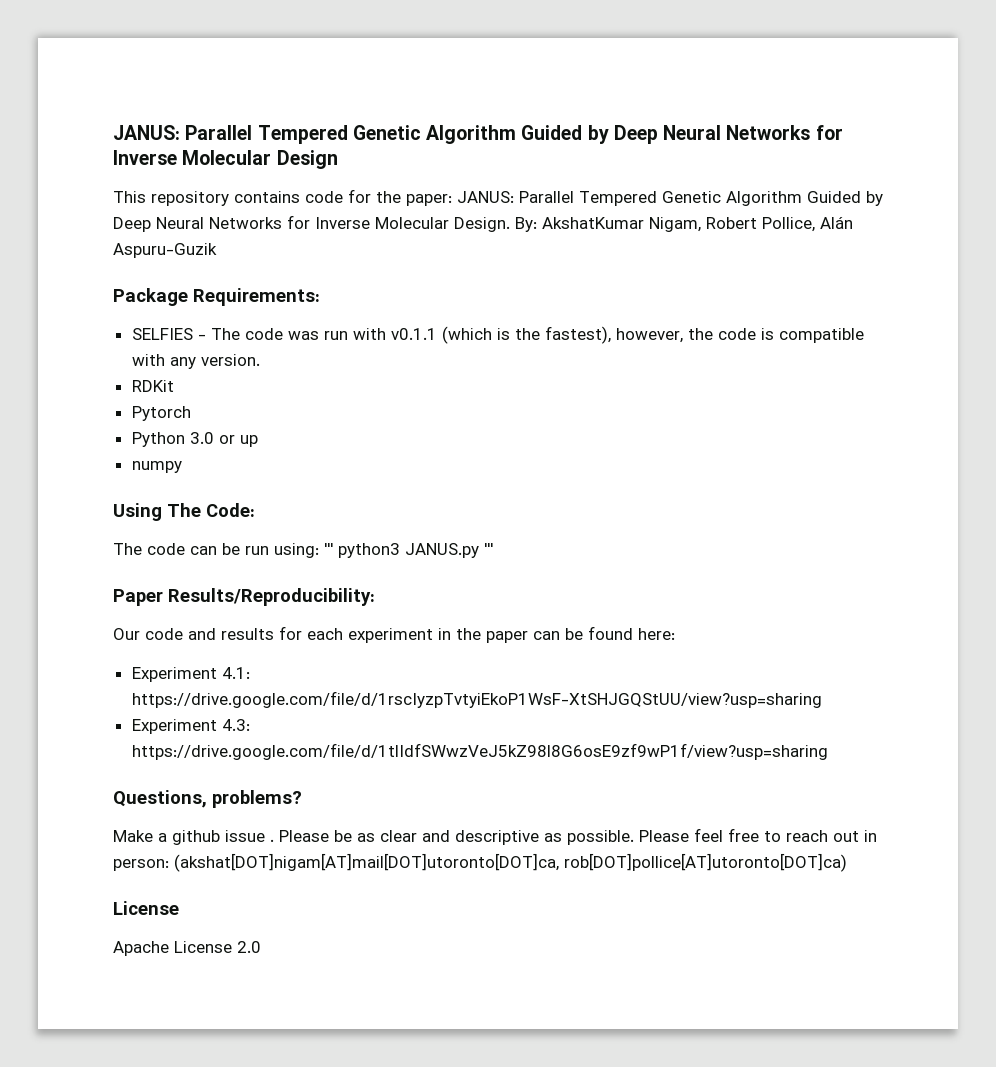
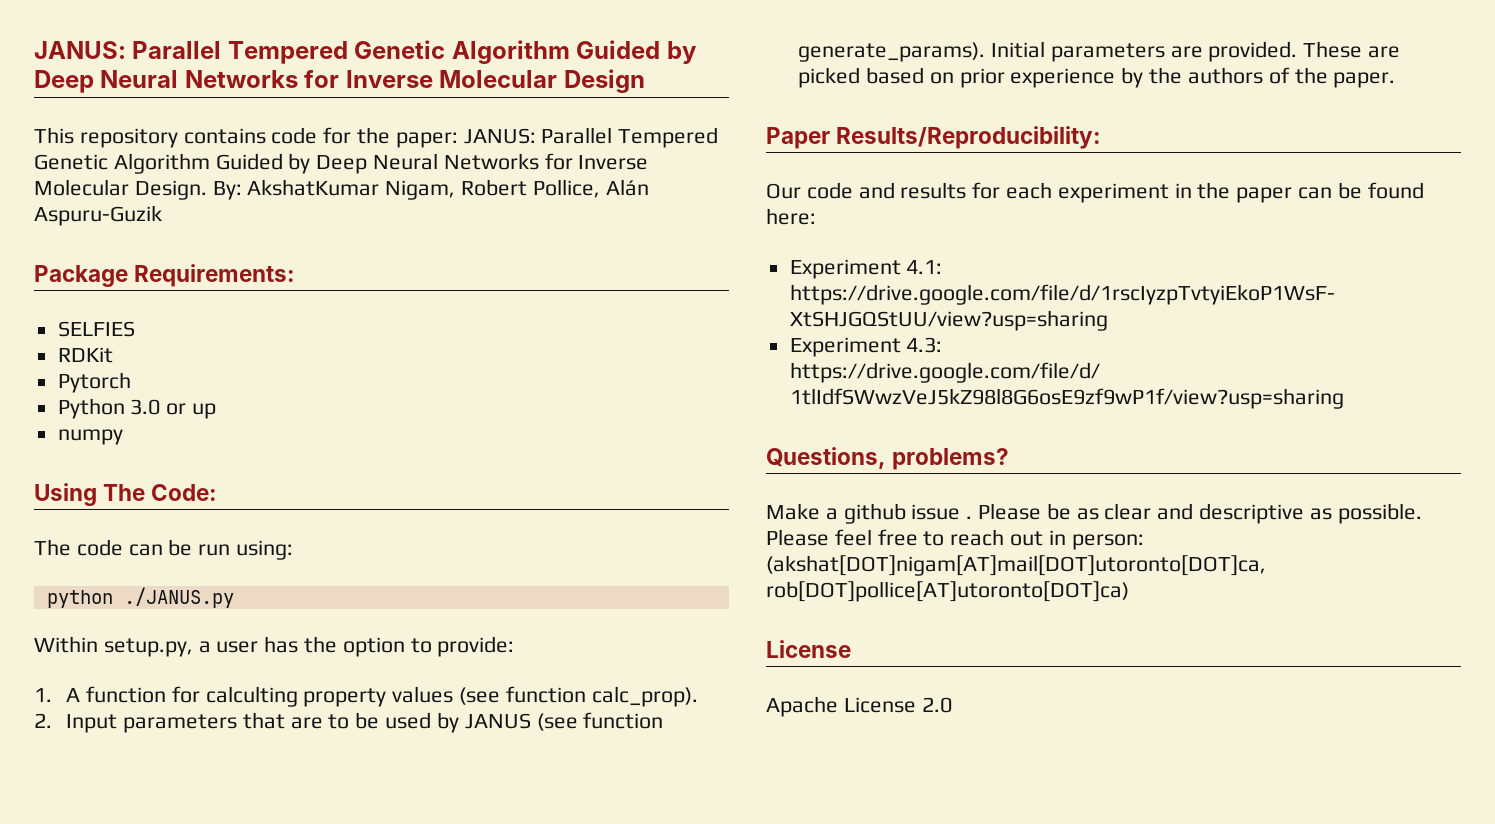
- SELFIES - The code was run with v0.1.1 (which is the fastest), however, the code is compatible with any version.
+ SELFIES
- The code can be run using: ''' python3 JANUS.py '''
+ The code can be run using:
+ python ./JANUS.py
+ Within setup.py, a user has the option to provide:
+ 1. A function for calculting property values (see function calc_prop).
+ 2. Input parameters that are to be used by JANUS (see function generate_params). Initial parameters are provided. These are picked based on prior experience by the authors of the paper.

